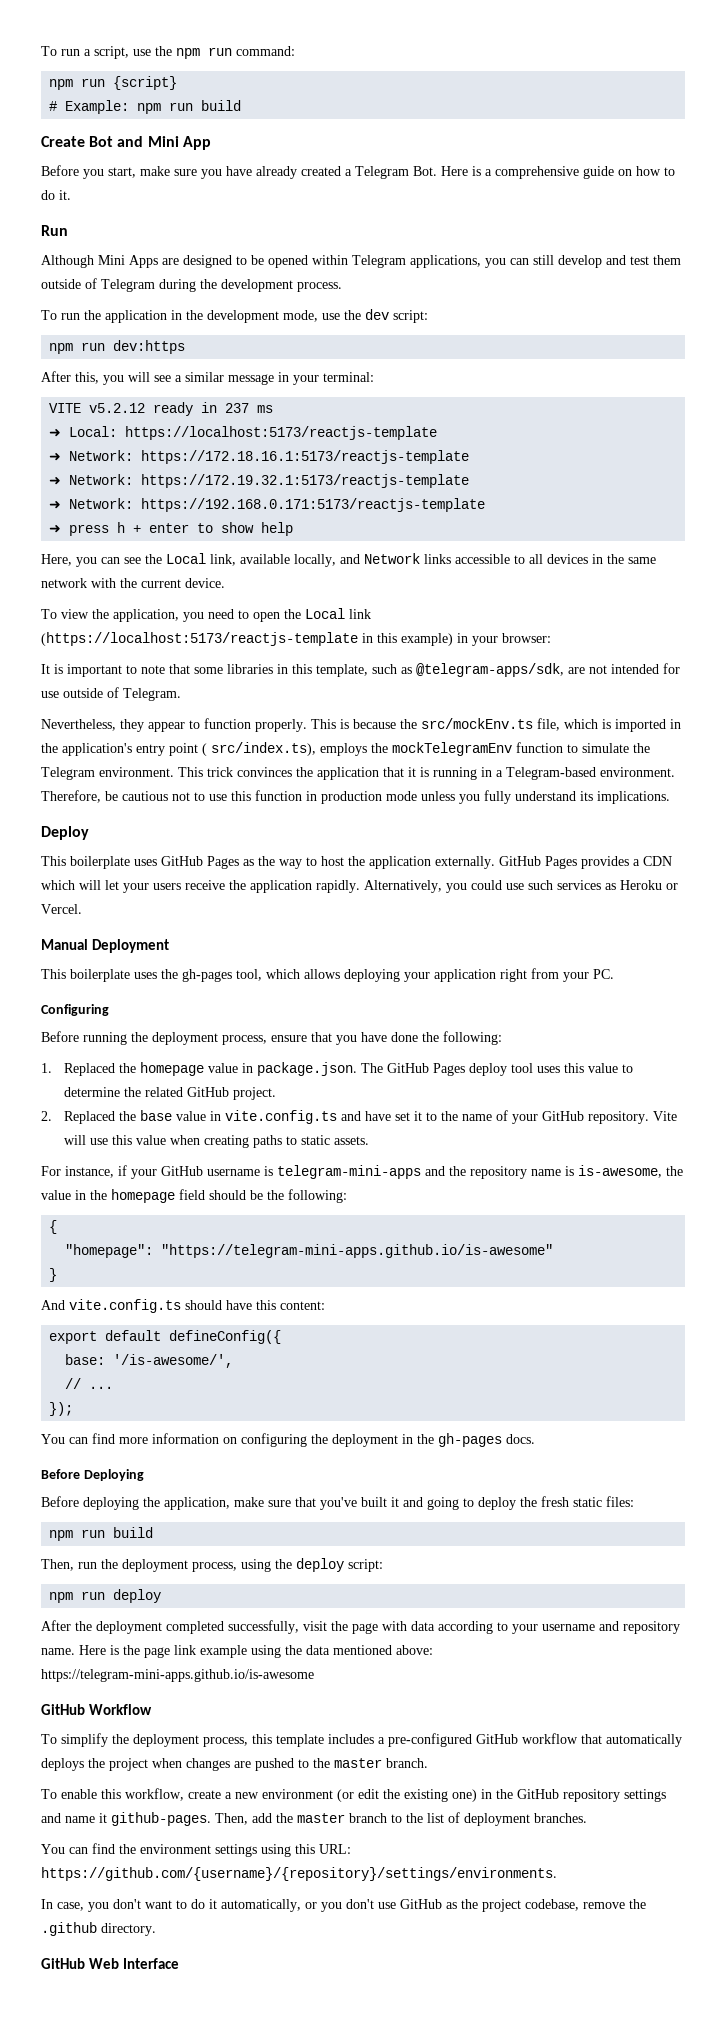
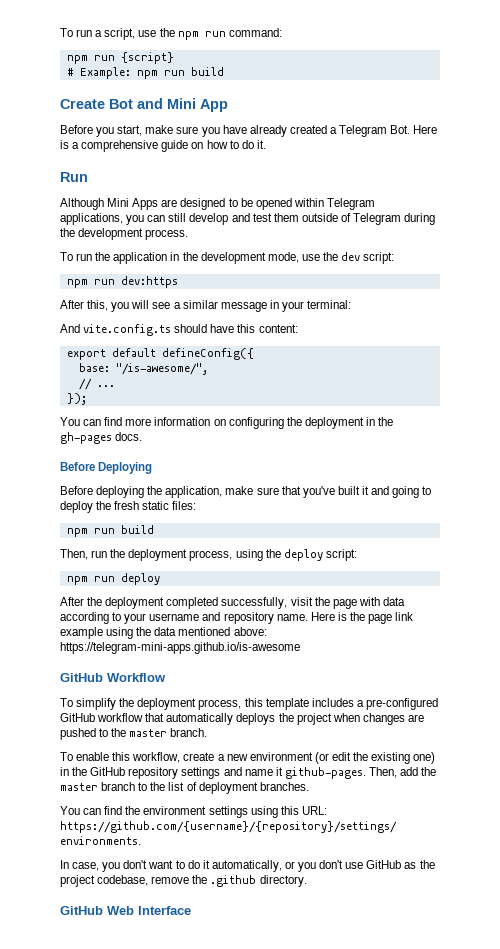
- VITE v5.2.12 ready in 237 ms
- ➜ Local: https://localhost:5173/reactjs-template
- ➜ Network: https://172.18.16.1:5173/reactjs-template
- ➜ Network: https://172.19.32.1:5173/reactjs-template
- ➜ Network: https://192.168.0.171:5173/reactjs-template
- ➜ press h + enter to show help
- Here, you can see the Local link, available locally, and Network links accessible to all devices in the same network with the current device.
- To view the application, you need to open the Local link (https://localhost:5173/reactjs-template in this example) in your browser:
- It is important to note that some libraries in this template, such as @telegram-apps/sdk, are not intended for use outside of Telegram.
- Nevertheless, they appear to function properly. This is because the src/mockEnv.ts file, which is imported in the application's entry point ( src/index.ts), employs the mockTelegramEnv function to simulate the Telegram environment. This trick convinces the application that it is running in a Telegram-based environment. Therefore, be cautious not to use this function in production mode unless you fully understand its implications.
- Deploy
- This boilerplate uses GitHub Pages as the way to host the application externally. GitHub Pages provides a CDN which will let your users receive the application rapidly. Alternatively, you could use such services as Heroku or Vercel.
- Manual Deployment
- This boilerplate uses the gh-pages tool, which allows deploying your application right from your PC.
- Configuring
- Before running the deployment process, ensure that you have done the following:
- 1. Replaced the homepage value in package.json. The GitHub Pages deploy tool uses this value to determine the related GitHub project.
- 2. Replaced the base value in vite.config.ts and have set it to the name of your GitHub repository. Vite will use this value when creating paths to static assets.
- For instance, if your GitHub username is telegram-mini-apps and the repository name is is-awesome, the value in the homepage field should be the following:
- {
- "homepage": "https://telegram-mini-apps.github.io/is-awesome"
- }
- base: '/is-awesome/',
+ base: "/is-awesome/",

